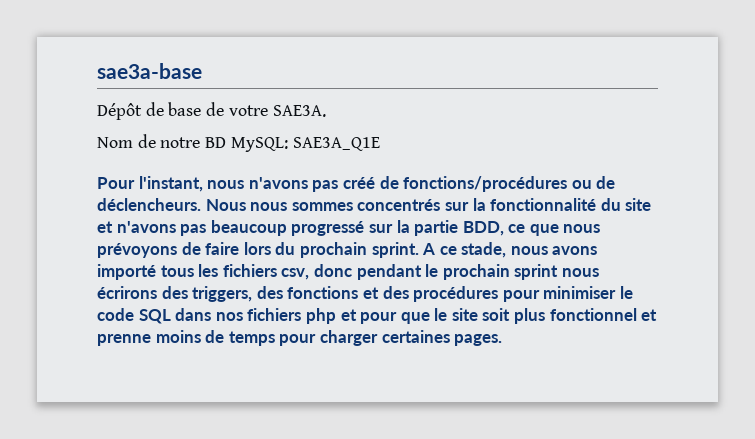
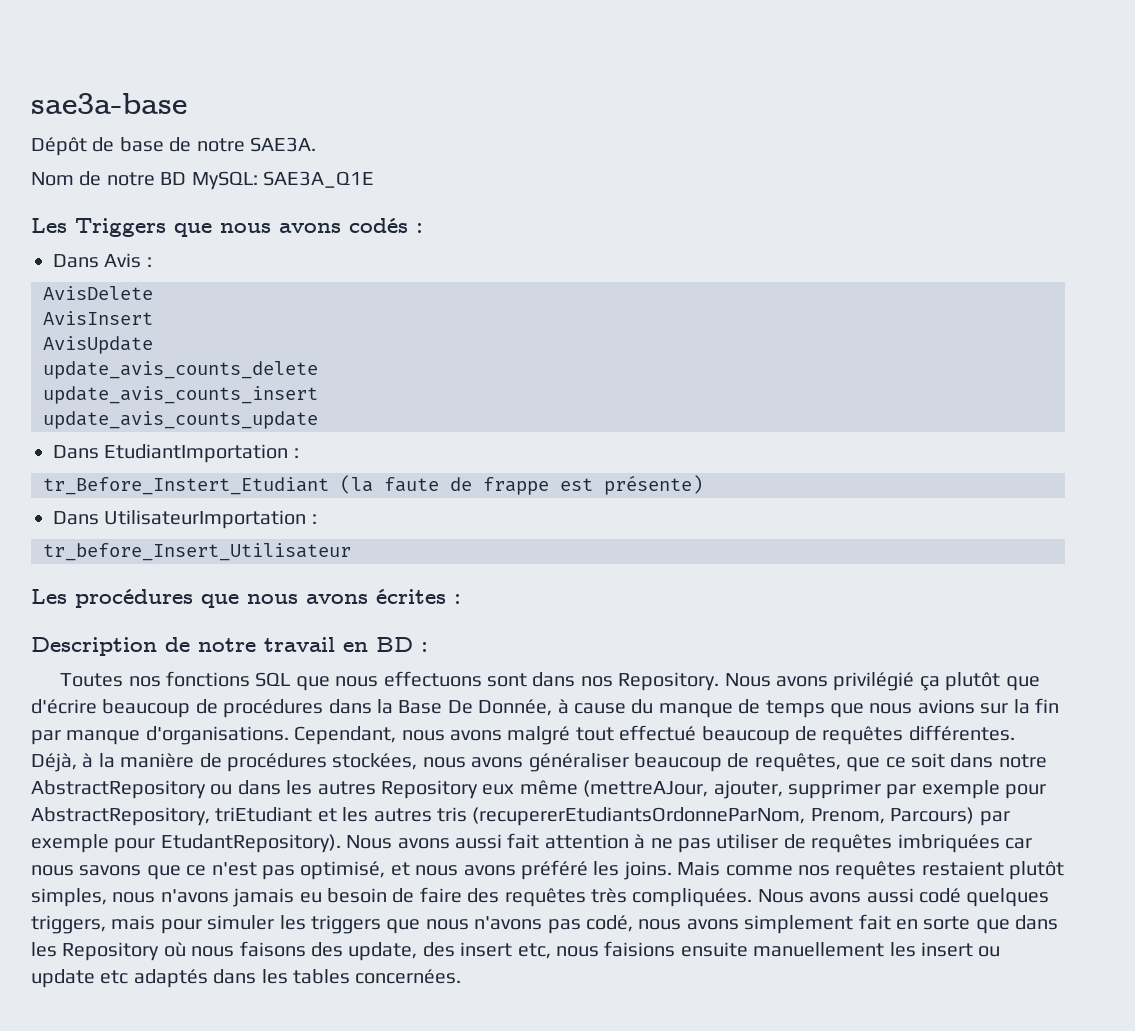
- Dépôt de base de votre SAE3A.
+ Dépôt de base de notre SAE3A.
- Pour l'instant, nous n'avons pas créé de fonctions/procédures ou de déclencheurs. Nous nous sommes concentrés sur la fonctionnalité du site et n'avons pas beaucoup progressé sur la partie BDD, ce que nous prévoyons de faire lors du prochain sprint. A ce stade, nous avons importé tous les fichiers csv, donc pendant le prochain sprint nous écrirons des triggers, des fonctions et des procédures pour minimiser le code SQL dans nos fichiers php et pour que le site soit plus fonctionnel et prenne moins de temps pour charger certaines pages.
+ Les Triggers que nous avons codés :
+ Dans Avis :
+ AvisDelete
+ AvisInsert
+ AvisUpdate
+ update_avis_counts_delete
+ update_avis_counts_insert
+ update_avis_counts_update
+ Dans EtudiantImportation :
+ tr_Before_Instert_Etudiant (la faute de frappe est présente)
+ Dans UtilisateurImportation :
+ tr_before_Insert_Utilisateur
+ Les procédures que nous avons écrites :
+ Description de notre travail en BD :
+ Toutes nos fonctions SQL que nous effectuons sont dans nos Repository. Nous avons privilégié ça plutôt que d'écrire beaucoup de procédures dans la Base De Donnée, à cause du manque de temps que nous avions sur la fin par manque d'organisations. Cependant, nous avons malgré tout effectué beaucoup de requêtes différentes. Déjà, à la manière de procédures stockées, nous avons généraliser beaucoup de requêtes, que ce soit dans notre AbstractRepository ou dans les autres Repository eux même (mettreAJour, ajouter, supprimer par exemple pour AbstractRepository, triEtudiant et les autres tris (recupererEtudiantsOrdonneParNom, Prenom, Parcours) par exemple pour EtudantRepository). Nous avons aussi fait attention à ne pas utiliser de requêtes imbriquées car nous savons que ce n'est pas optimisé, et nous avons préféré les joins. Mais comme nos requêtes restaient plutôt simples, nous n'avons jamais eu besoin de faire des requêtes très compliquées. Nous avons aussi codé quelques triggers, mais pour simuler les triggers que nous n'avons pas codé, nous avons simplement fait en sorte que dans les Repository où nous faisons des update, des insert etc, nous faisions ensuite manuellement les insert ou update etc adaptés dans les tables concernées.

